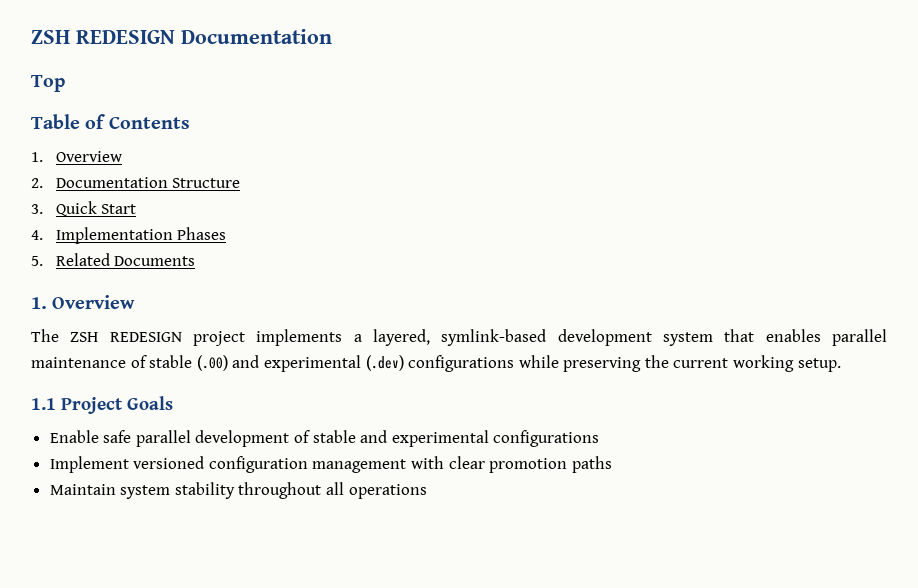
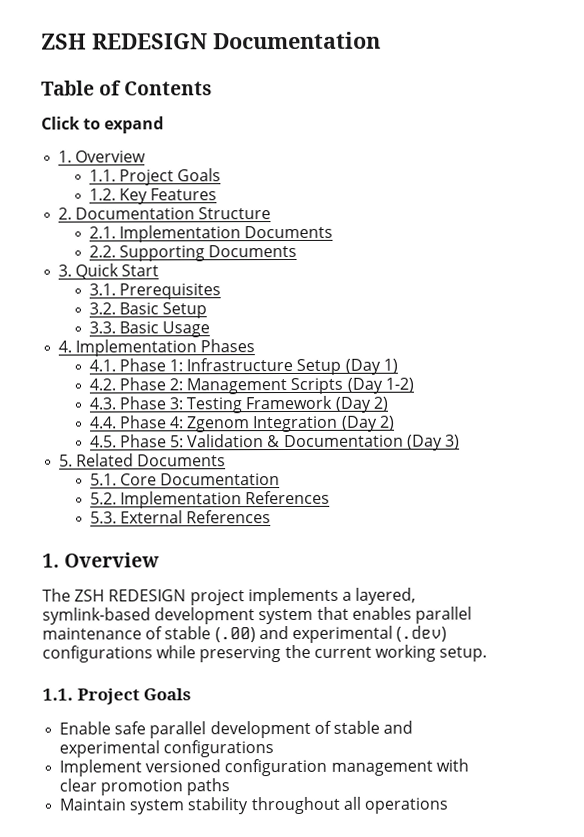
- Top
  Table of Contents
+ Click to expand
  1. Overview
+ 1.1. Project Goals
+ 1.2. Key Features
  2. Documentation Structure
+ 2.1. Implementation Documents
+ 2.2. Supporting Documents
  3. Quick Start
+ 3.1. Prerequisites
+ 3.2. Basic Setup
+ 3.3. Basic Usage
  4. Implementation Phases
+ 4.1. Phase 1: Infrastructure Setup (Day 1)
+ 4.2. Phase 2: Management Scripts (Day 1-2)
+ 4.3. Phase 3: Testing Framework (Day 2)
+ 4.4. Phase 4: Zgenom Integration (Day 2)
+ 4.5. Phase 5: Validation & Documentation (Day 3)
  5. Related Documents
+ 5.1. Core Documentation
+ 5.2. Implementation References
+ 5.3. External References
  The ZSH REDESIGN project implements a layered, symlink-based development system that enables parallel maintenance of stable (.00) and experimental (.dev) configurations while preserving the current working setup.
- 1.1 Project Goals
+ 1.1. Project Goals

